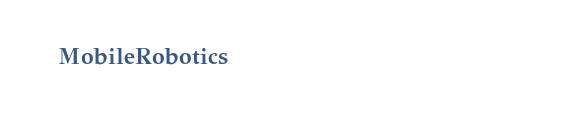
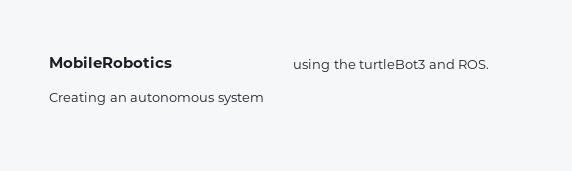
+ Creating an autonomous system using the turtleBot3 and ROS.

